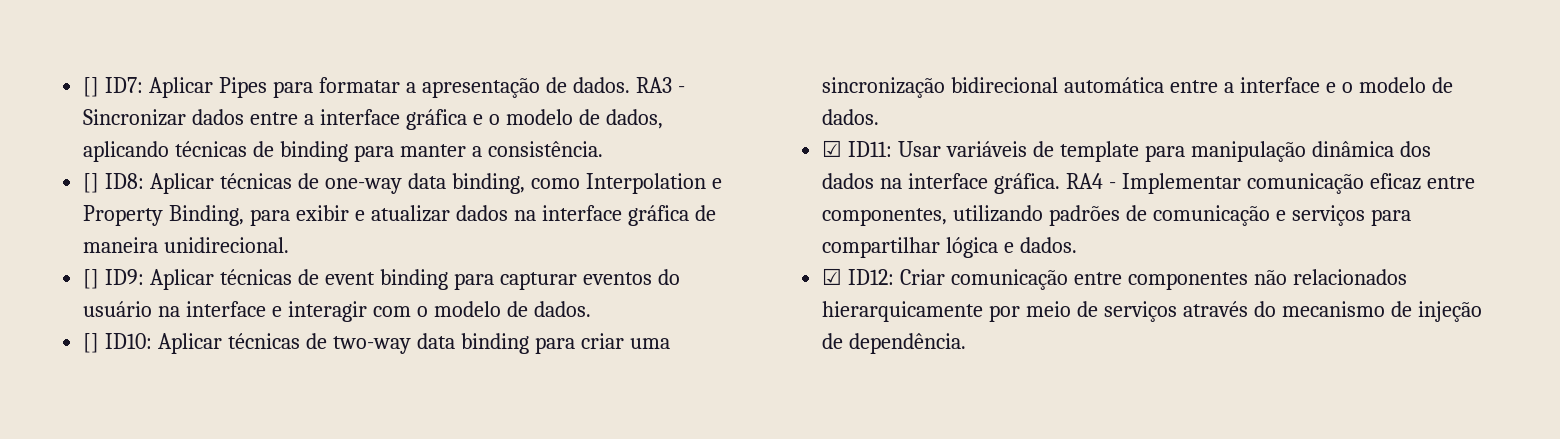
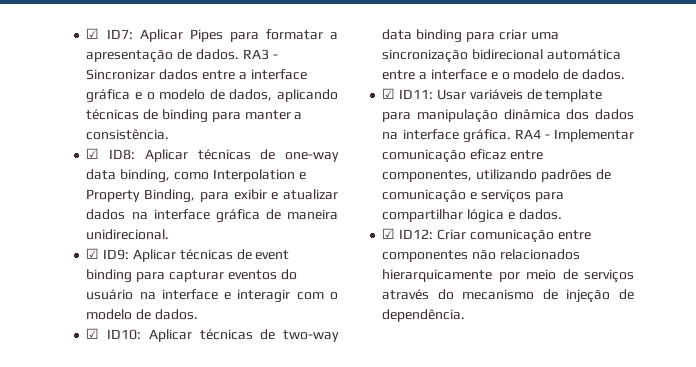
- [] ID7: Aplicar Pipes para formatar a apresentação de dados.
+ ☑ ID7: Aplicar Pipes para formatar a apresentação de dados.
- [] ID8: Aplicar técnicas de one-way data binding, como Interpolation e Property Binding, para exibir e atualizar dados na interface gráfica de maneira unidirecional.
+ ☑ ID8: Aplicar técnicas de one-way data binding, como Interpolation e Property Binding, para exibir e atualizar dados na interface gráfica de maneira unidirecional.
- [] ID9: Aplicar técnicas de event binding para capturar eventos do usuário na interface e interagir com o modelo de dados.
+ ☑ ID9: Aplicar técnicas de event binding para capturar eventos do usuário na interface e interagir com o modelo de dados.
- [] ID10: Aplicar técnicas de two-way data binding para criar uma sincronização bidirecional automática entre a interface e o modelo de dados.
+ ☑ ID10: Aplicar técnicas de two-way data binding para criar uma sincronização bidirecional automática entre a interface e o modelo de dados.

